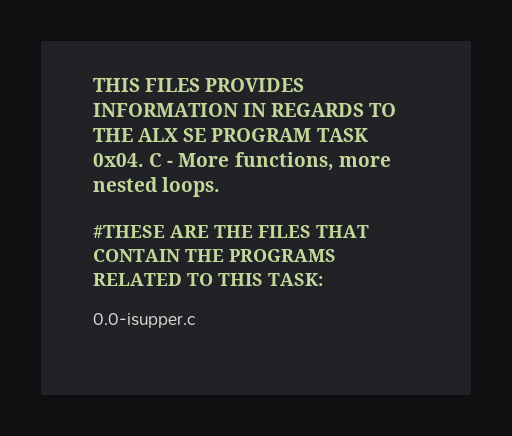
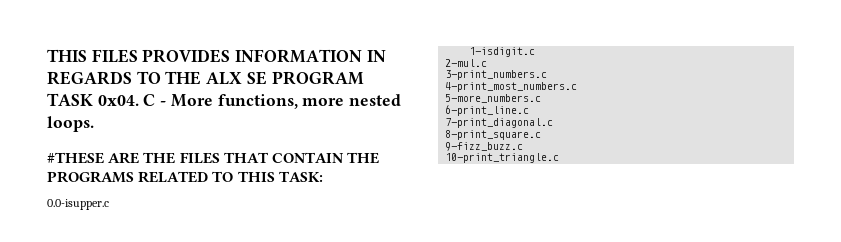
+ 1-isdigit.c
+ 2-mul.c
+ 3-print_numbers.c
+ 4-print_most_numbers.c
+ 5-more_numbers.c
+ 6-print_line.c
+ 7-print_diagonal.c
+ 8-print_square.c
+ 9-fizz_buzz.c
+ 10-print_triangle.c

